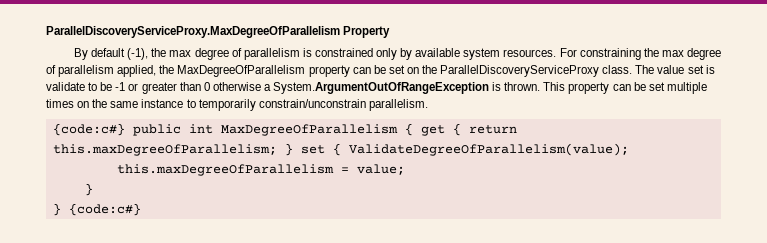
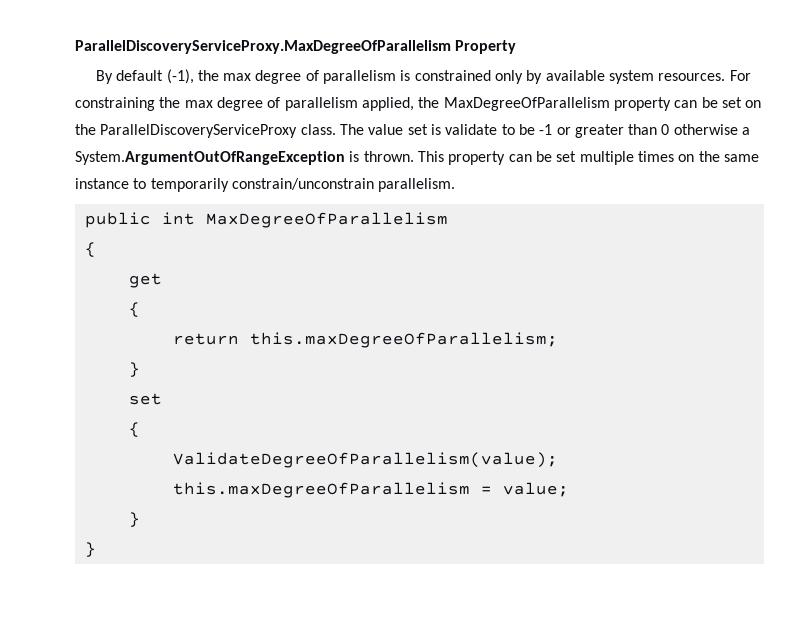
- {code:c#} public int MaxDegreeOfParallelism { get { return this.maxDegreeOfParallelism; } set { ValidateDegreeOfParallelism(value);
+ public int MaxDegreeOfParallelism
+ {
+ get
+ {
+ return this.maxDegreeOfParallelism;
+ }
+ set
+ {
+ ValidateDegreeOfParallelism(value);
  this.maxDegreeOfParallelism = value;
  }
- } {code:c#}
+ }

